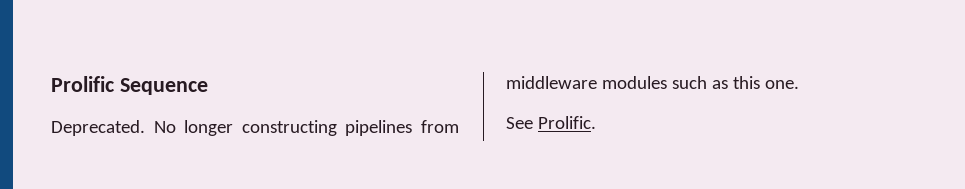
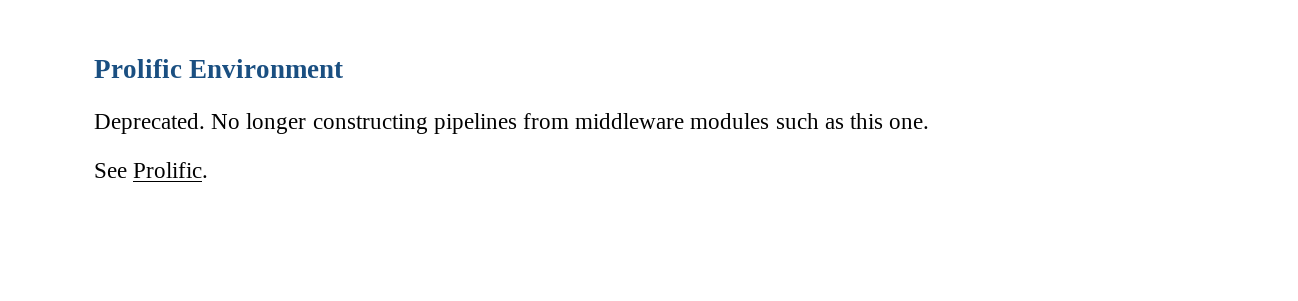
- Prolific Sequence
+ Prolific Environment

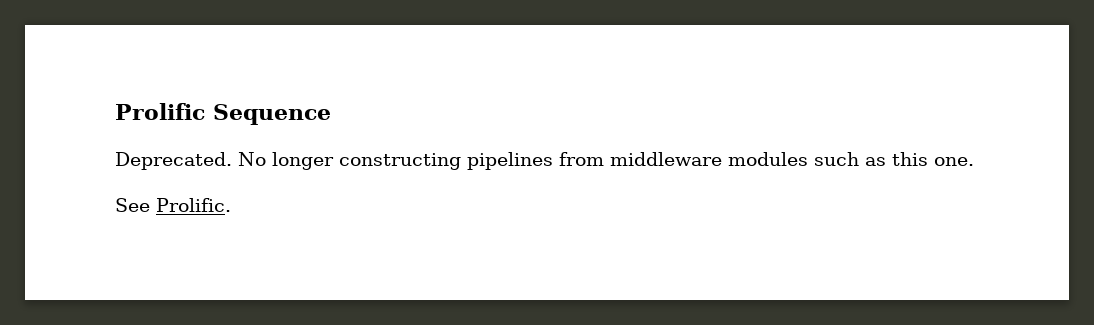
- Prolific Environment
+ Prolific Sequence

